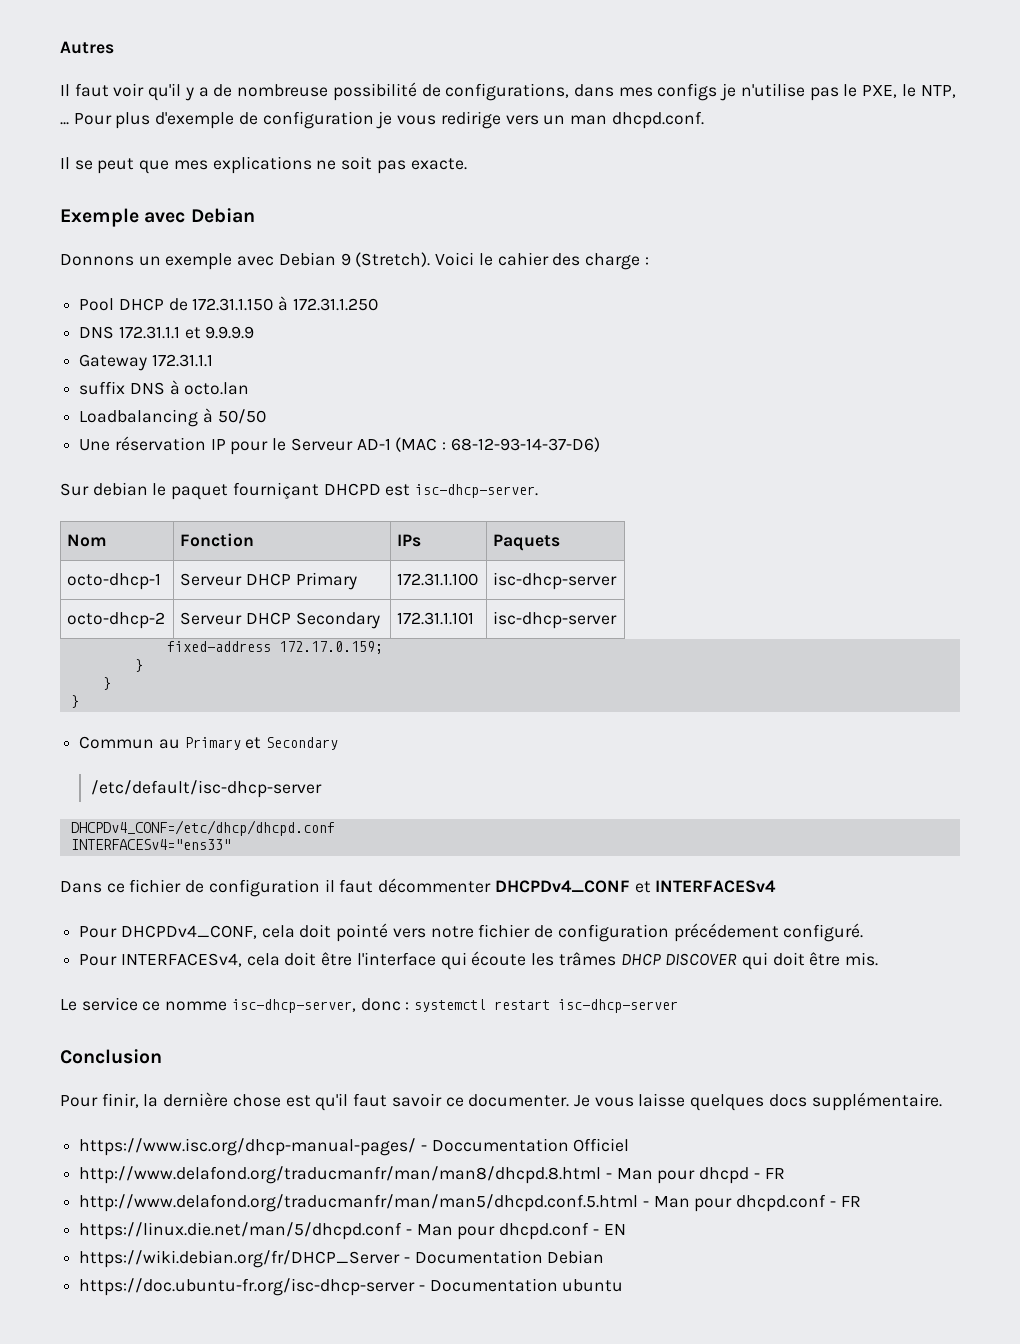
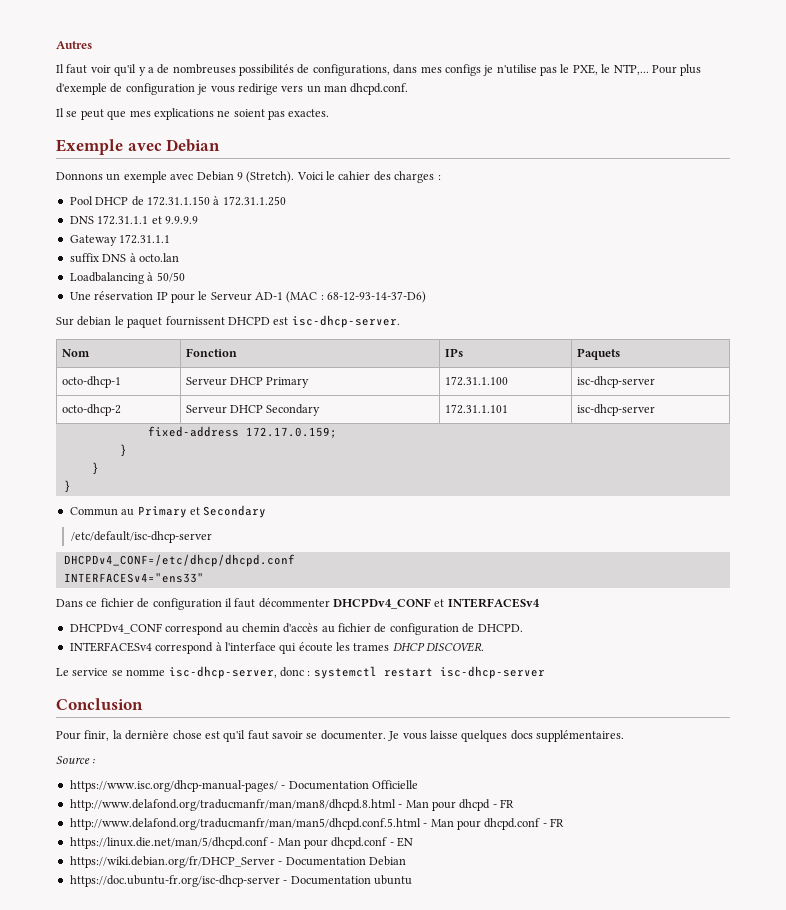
- Il faut voir qu'il y a de nombreuse possibilité de configurations, dans mes configs je n'utilise pas le PXE, le NTP, ...
+ Il faut voir qu'il y a de nombreuses possibilités de configurations, dans mes configs je n'utilise pas le PXE, le NTP,...
- Il se peut que mes explications ne soit pas exacte.
+ Il se peut que mes explications ne soient pas exactes.
- Voici le cahier des charge :
+ Voici le cahier des charges :
- Sur debian le paquet fourniçant DHCPD est isc-dhcp-server.
+ Sur debian le paquet fournissent DHCPD est isc-dhcp-server.
- Pour DHCPDv4_CONF, cela doit pointé vers notre fichier de configuration précédement configuré.
- Pour INTERFACESv4, cela doit être l'interface qui écoute les trâmes DHCP DISCOVER qui doit être mis.
+ DHCPDv4_CONF correspond au chemin d'accès au fichier de configuration de DHCPD.
+ INTERFACESv4 correspond à l'interface qui écoute les trames DHCP DISCOVER.
- Le service ce nomme isc-dhcp-server, donc : systemctl restart isc-dhcp-server
+ Le service se nomme isc-dhcp-server, donc : systemctl restart isc-dhcp-server
- Pour finir, la dernière chose est qu'il faut savoir ce documenter.
+ Pour finir, la dernière chose est qu'il faut savoir se documenter.
- Je vous laisse quelques docs supplémentaire.
+ Je vous laisse quelques docs supplémentaires.
+ Source :
- https://www.isc.org/dhcp-manual-pages/ - Doccumentation Officiel
+ https://www.isc.org/dhcp-manual-pages/ - Documentation Officielle

